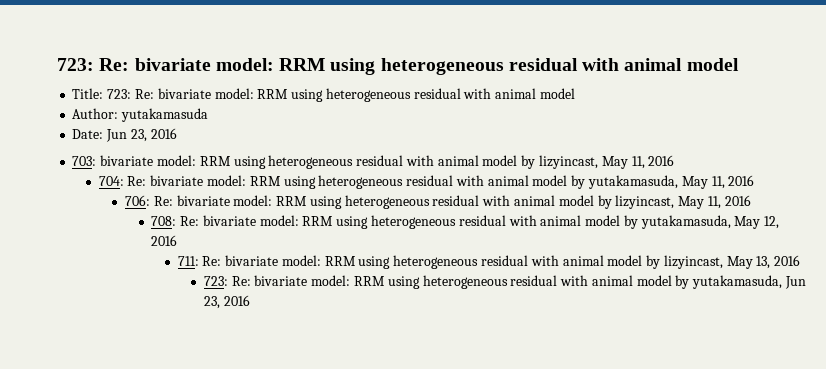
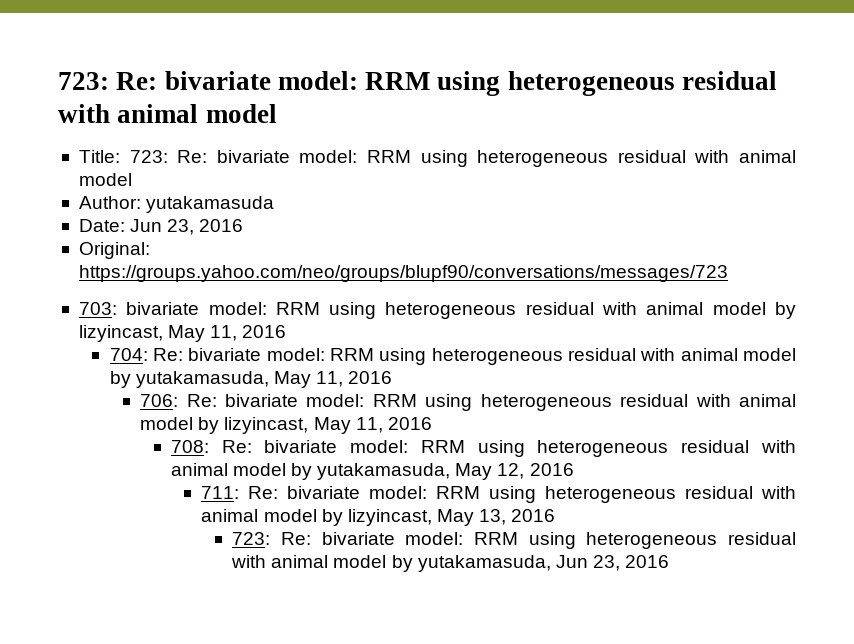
+ Original: https://groups.yahoo.com/neo/groups/blupf90/conversations/messages/723

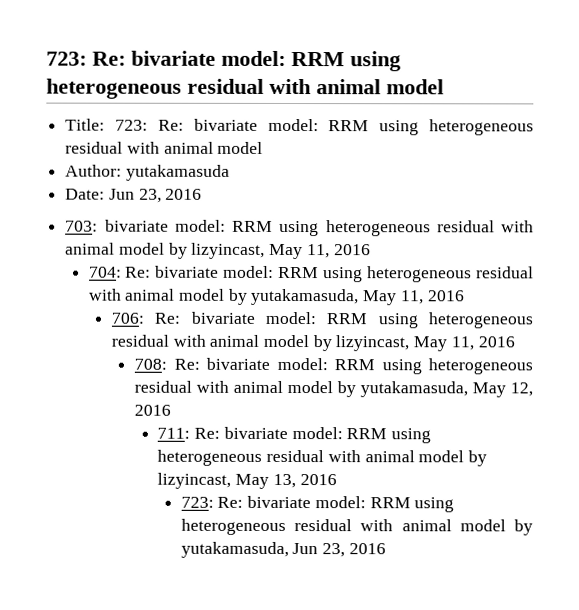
- Original: https://groups.yahoo.com/neo/groups/blupf90/conversations/messages/723

